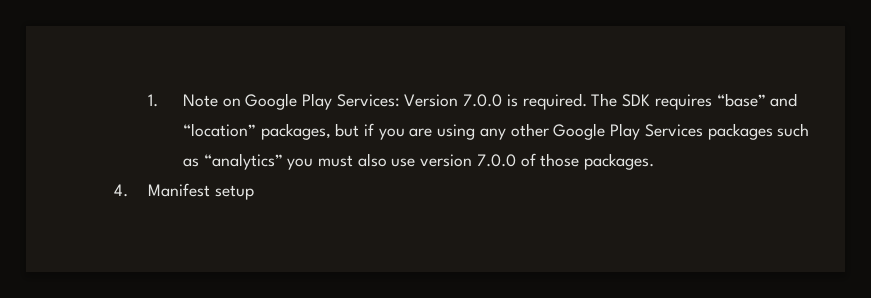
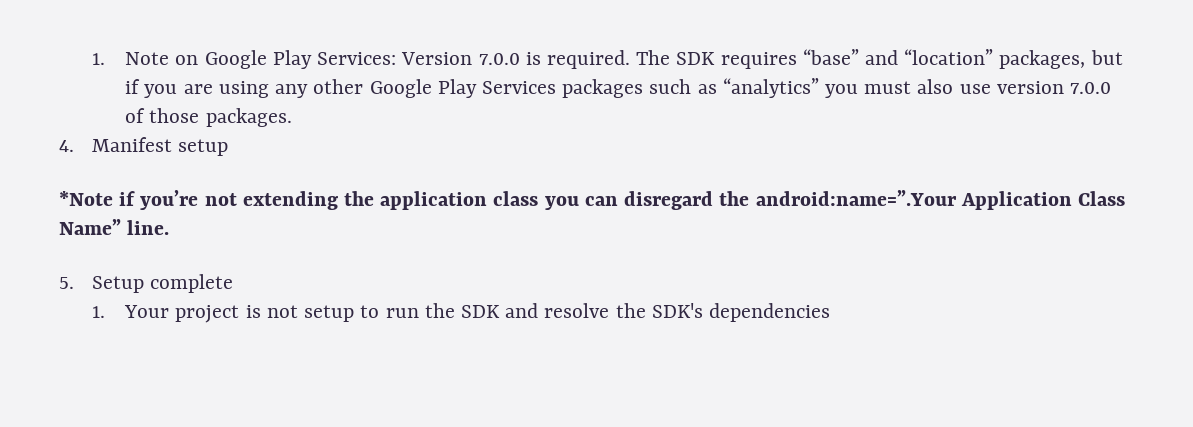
+ *Note if you’re not extending the application class you can disregard the android:name=”.Your Application Class Name” line.
+ 5. Setup complete
+ 1. Your project is not setup to run the SDK and resolve the SDK's dependencies

